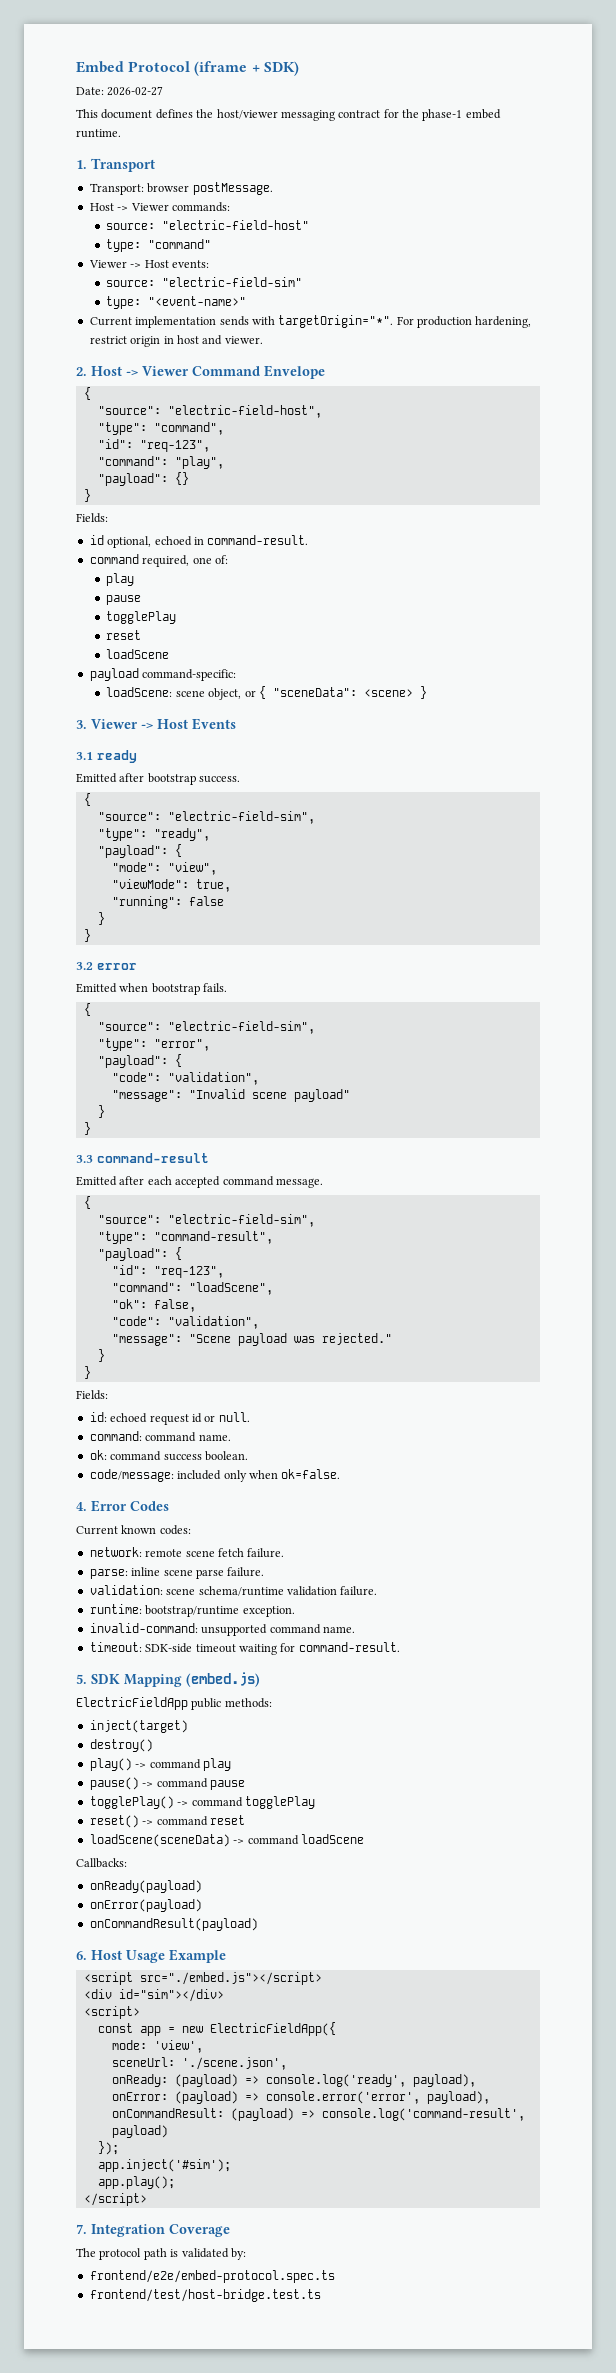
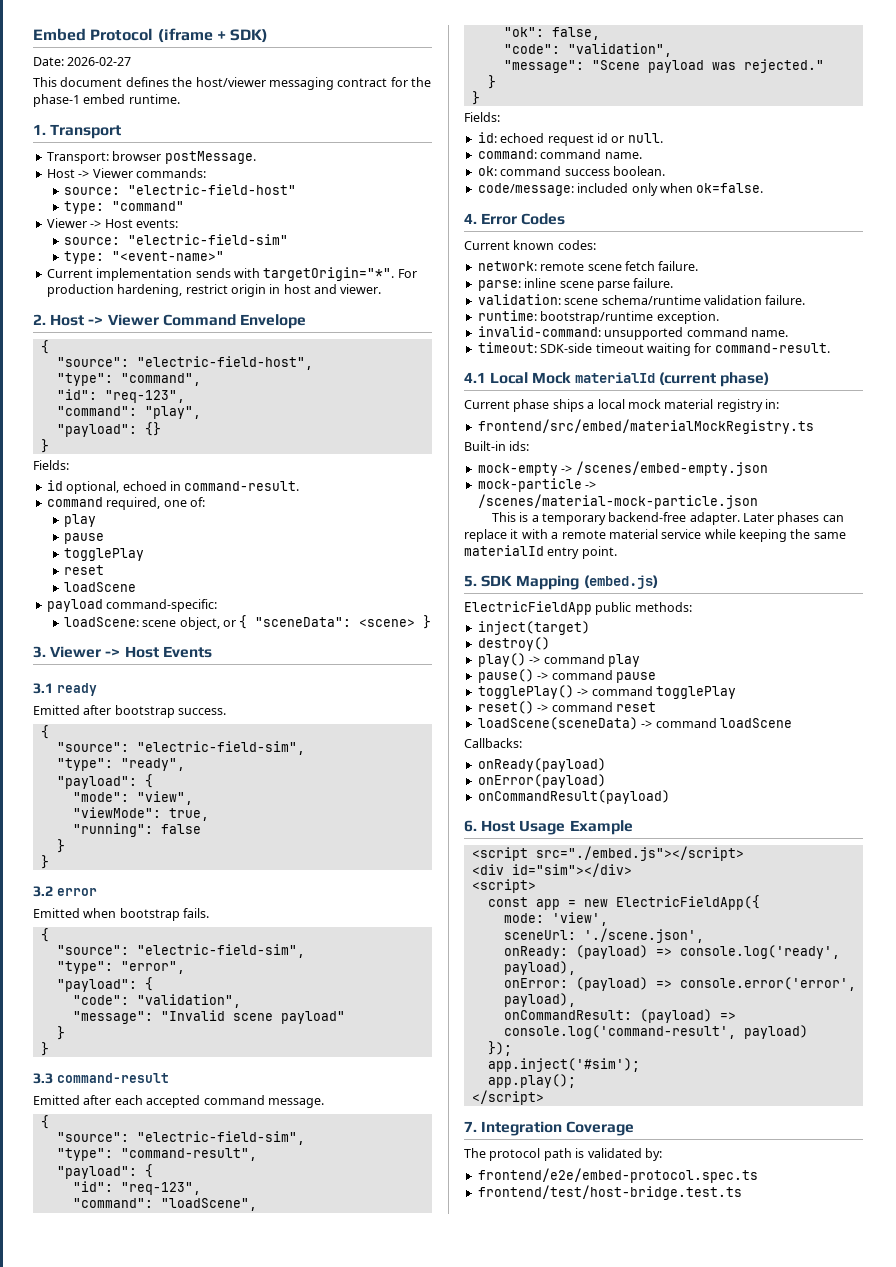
+ 4.1 Local Mock materialId (current phase)
+ Current phase ships a local mock material registry in:
+ frontend/src/embed/materialMockRegistry.ts
+ Built-in ids:
+ mock-empty -> /scenes/embed-empty.json
+ mock-particle -> /scenes/material-mock-particle.json
+ This is a temporary backend-free adapter. Later phases can replace it with a remote material service while keeping the same materialId entry point.

